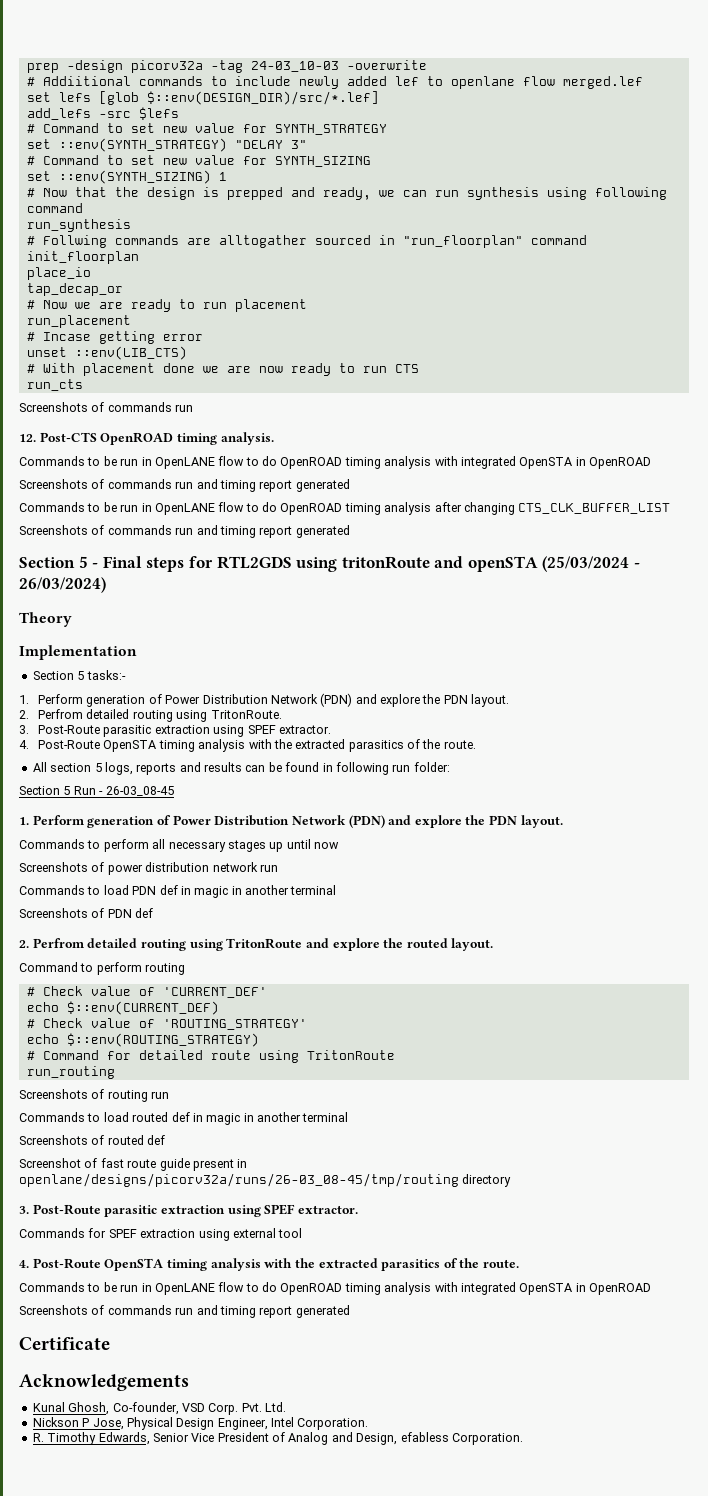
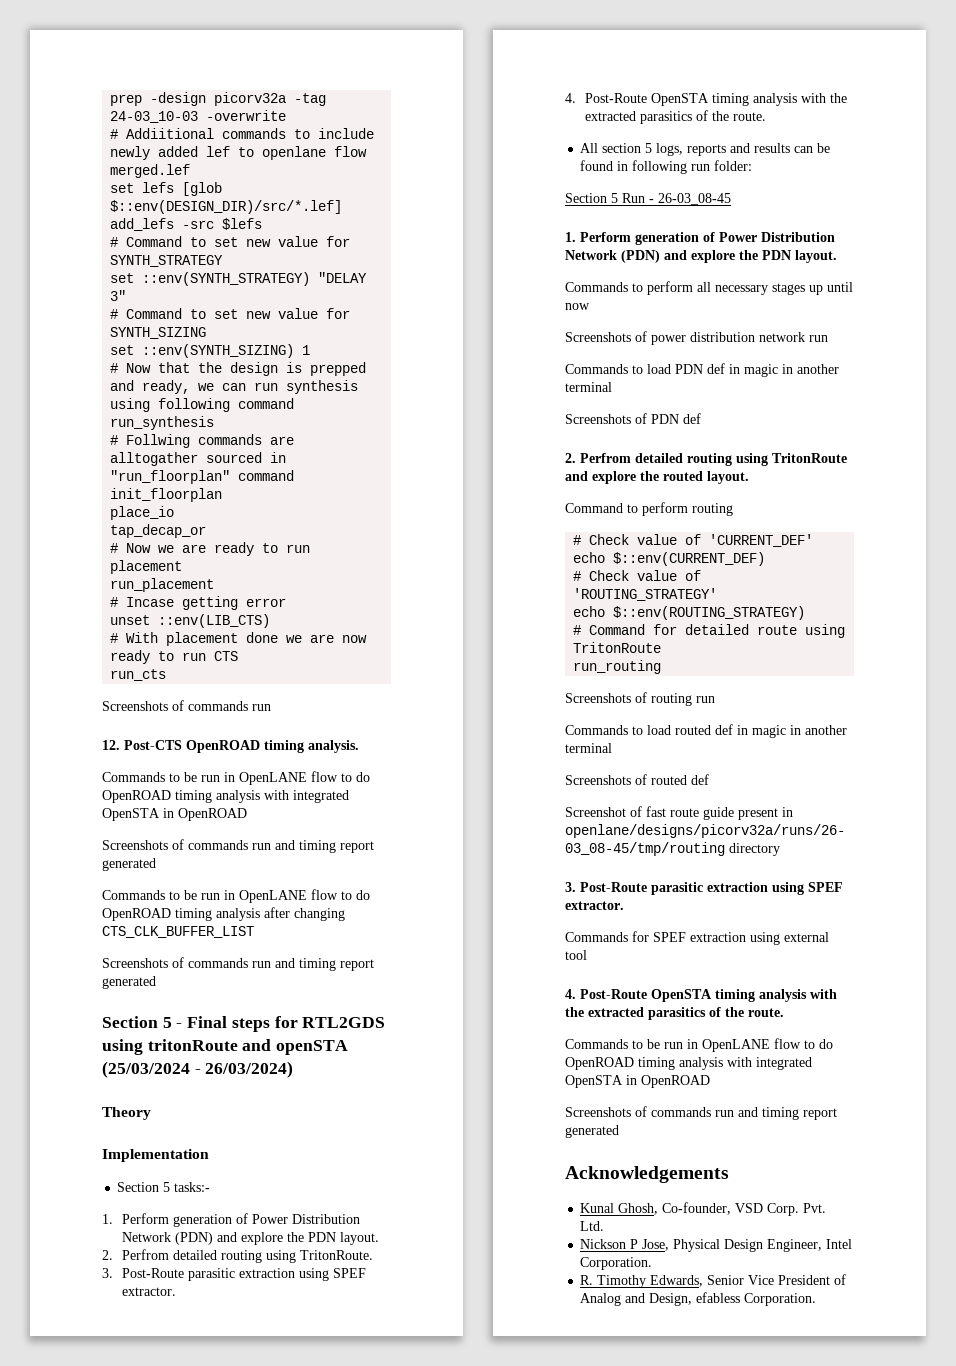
- Certificate

